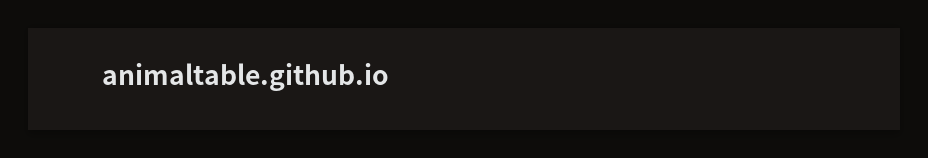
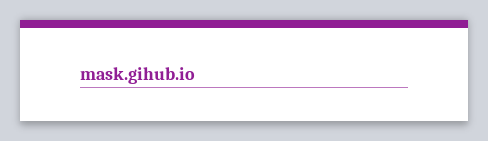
- animaltable.github.io
+ mask.gihub.io

